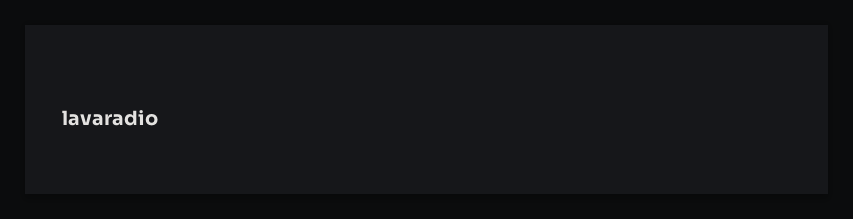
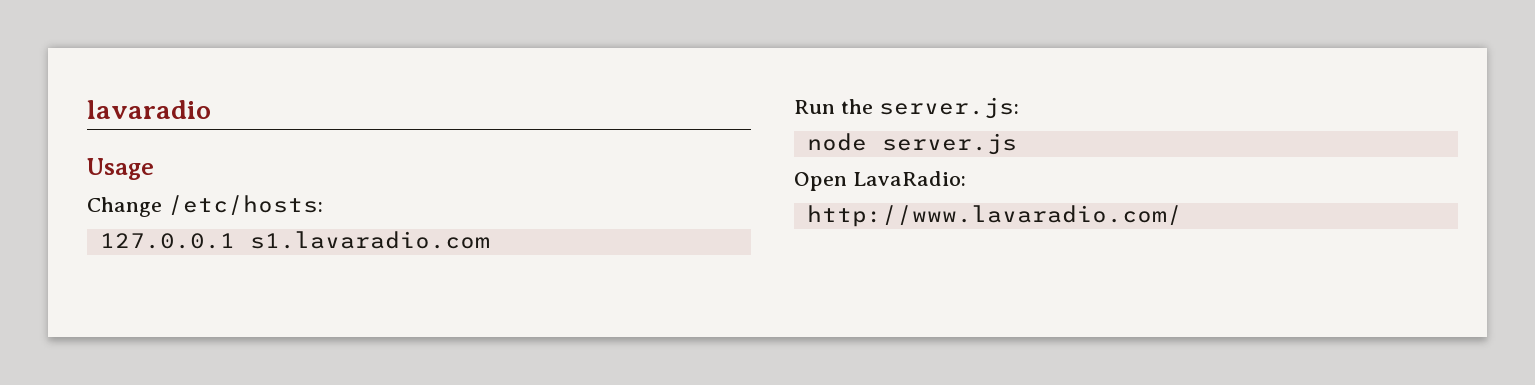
+ Usage
+ Change /etc/hosts:
+ 127.0.0.1 s1.lavaradio.com
+ Run the server.js:
+ node server.js
+ Open LavaRadio:
+ http://www.lavaradio.com/

